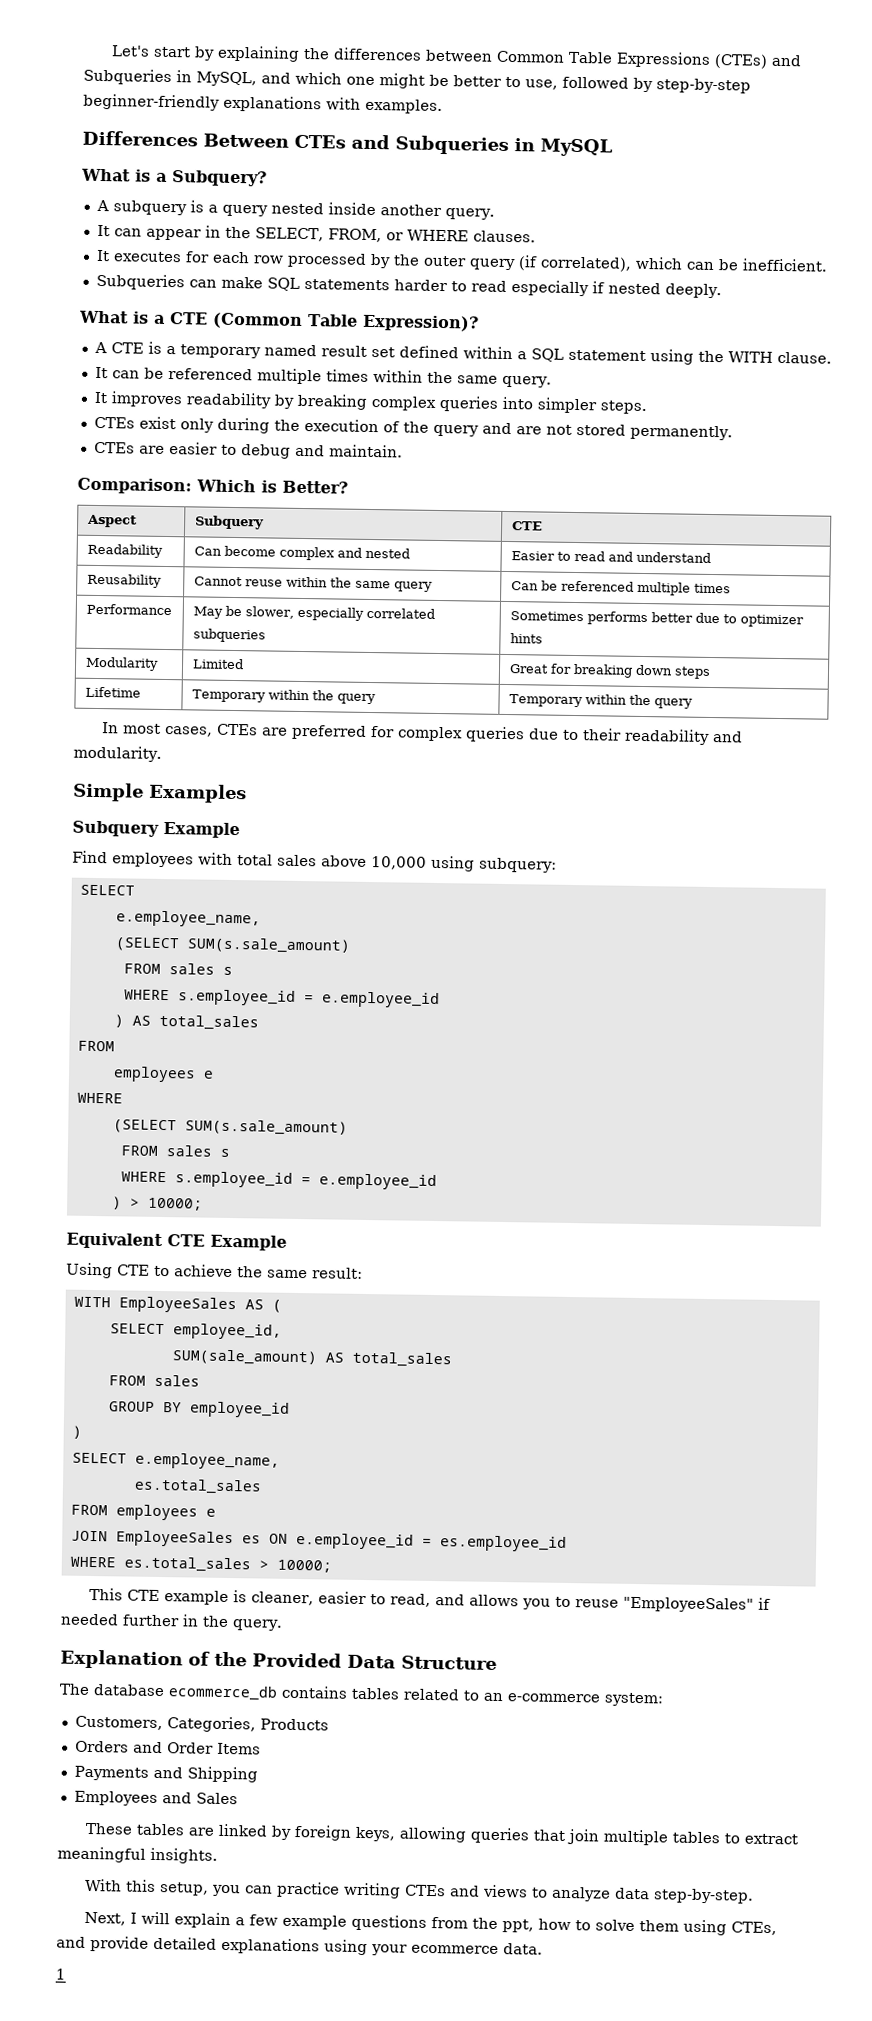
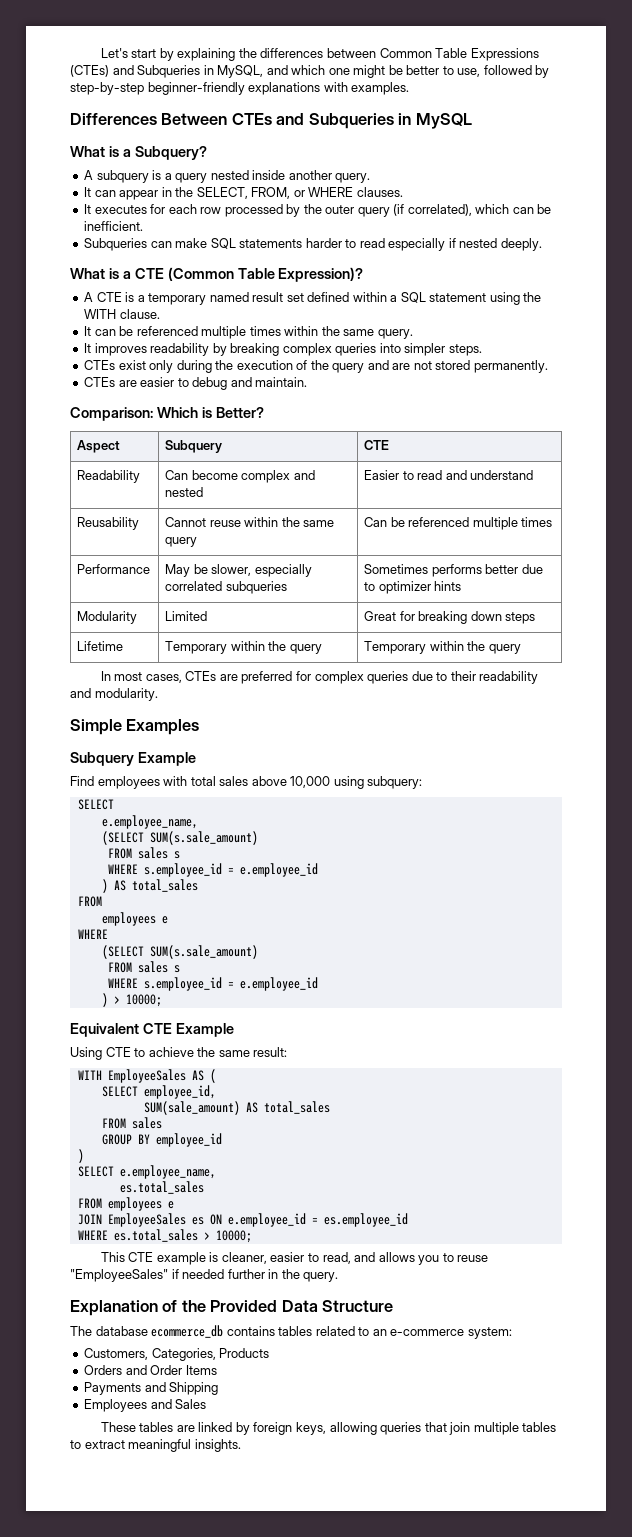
- With this setup, you can practice writing CTEs and views to analyze data step-by-step.
- Next, I will explain a few example questions from the ppt, how to solve them using CTEs, and provide detailed explanations using your ecommerce data.
- 1

